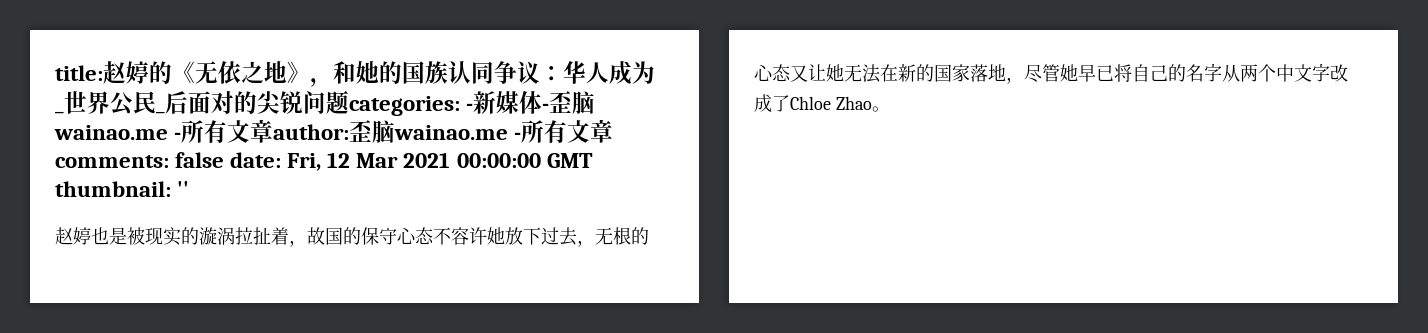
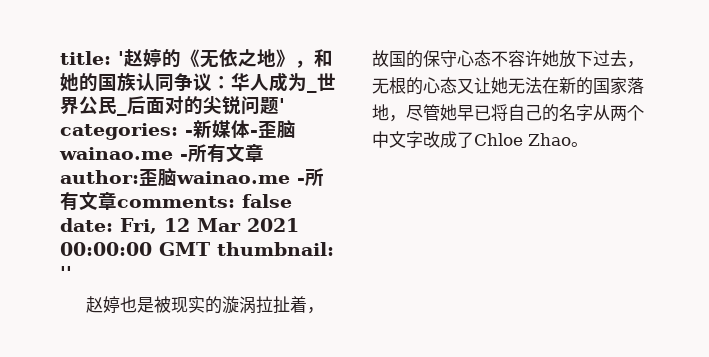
- title:赵婷的《无依之地》，和她的国族认同争议：华人成为_世界公民_后面对的尖锐问题categories: -新媒体-歪脑wainao.me -所有文章author:歪脑wainao.me -所有文章comments: false date: Fri, 12 Mar 2021 00:00:00 GMT thumbnail: ''
+ title: '赵婷的《无依之地》，和她的国族认同争议：华人成为_世界公民_后面对的尖锐问题' categories: -新媒体-歪脑wainao.me -所有文章author:歪脑wainao.me -所有文章comments: false date: Fri, 12 Mar 2021 00:00:00 GMT thumbnail: ''

